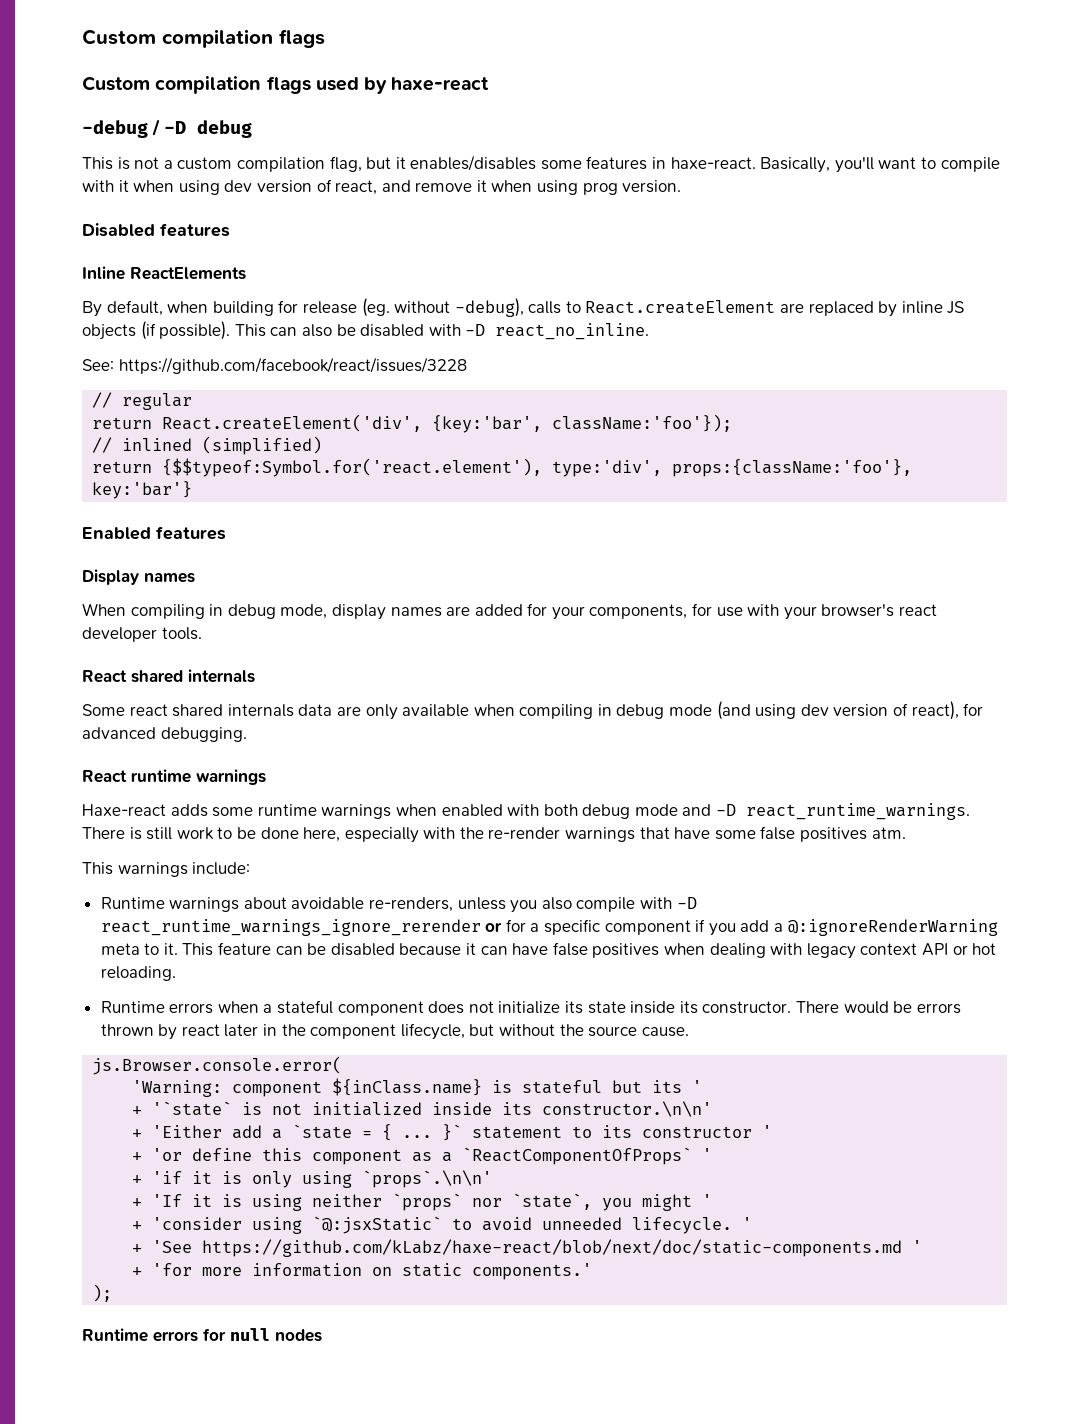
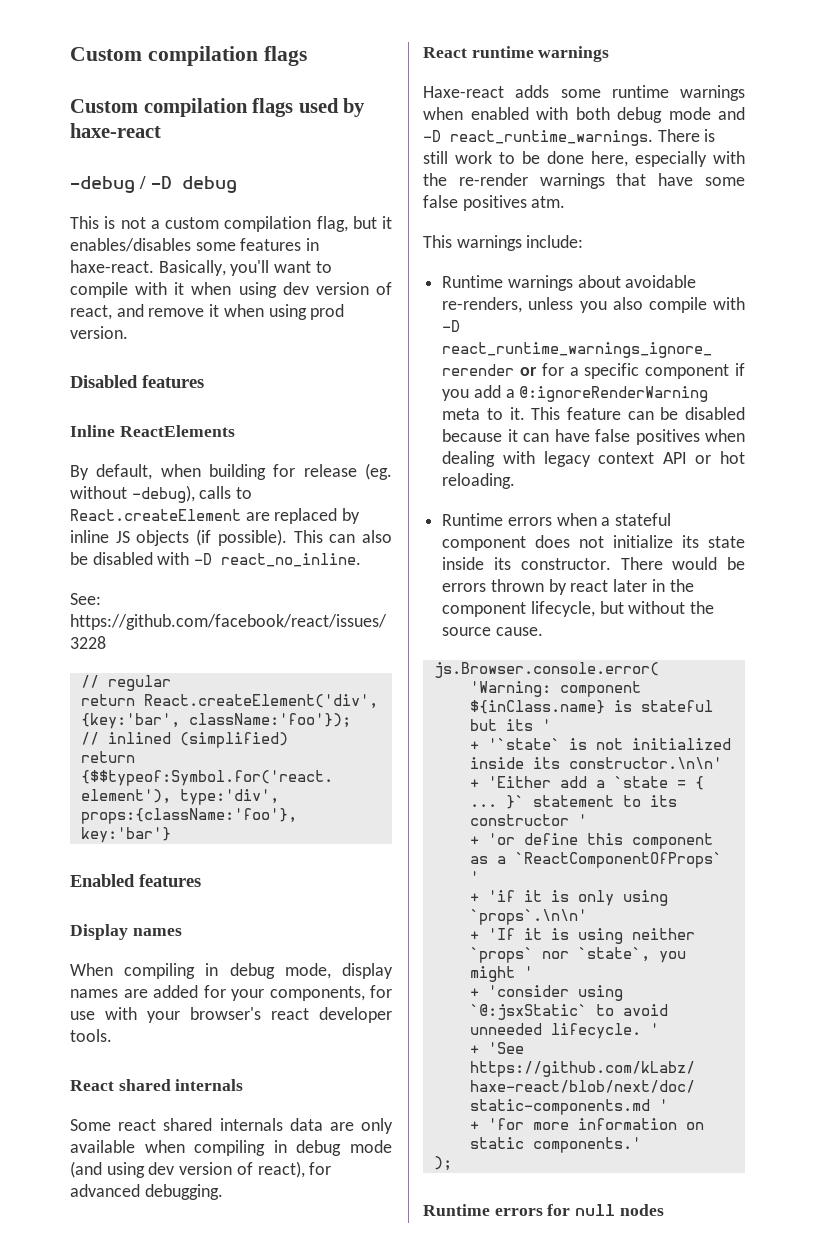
- Basically, you'll want to compile with it when using dev version of react, and remove it when using prog version.
+ Basically, you'll want to compile with it when using dev version of react, and remove it when using prod version.

